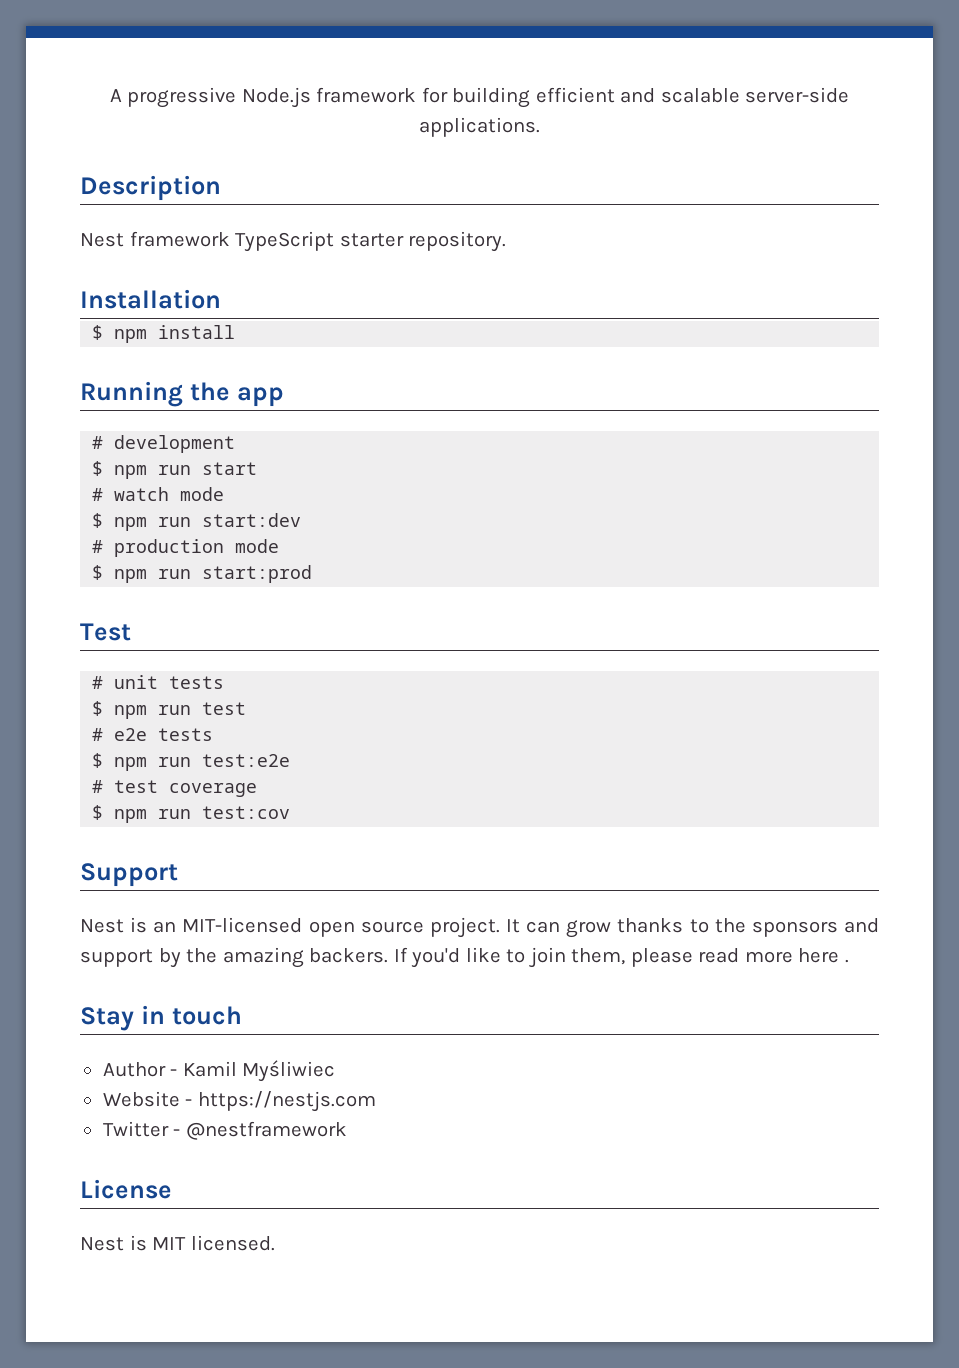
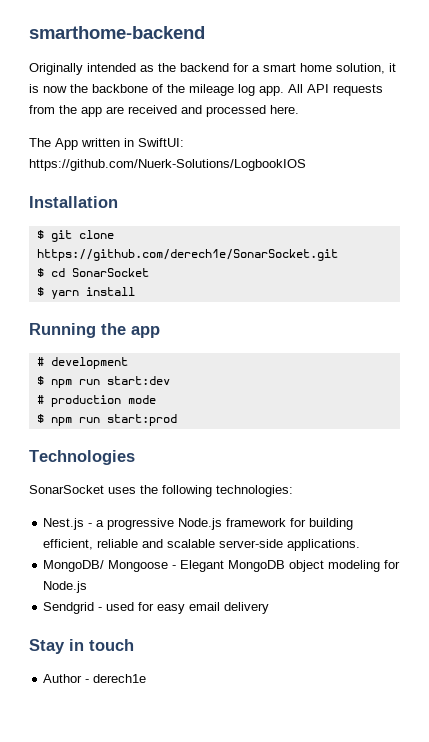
- A progressive Node.js framework for building efficient and scalable server-side applications.
- Description
- Nest framework TypeScript starter repository.
+ smarthome-backend
+ Originally intended as the backend for a smart home solution, it is now the backbone of the mileage log app. All API requests from the app are received and processed here.
+ The App written in SwiftUI: https://github.com/Nuerk-Solutions/LogbookIOS
  Installation
- $ npm install
+ $ git clone https://github.com/derech1e/SonarSocket.git
+ $ cd SonarSocket
+ $ yarn install
- $ npm run start
- # watch mode
- Test
- # unit tests
- $ npm run test
- # e2e tests
- $ npm run test:e2e
- # test coverage
- $ npm run test:cov
- Support
- Nest is an MIT-licensed open source project. It can grow thanks to the sponsors and support by the amazing backers. If you'd like to join them, please read more here .
+ Technologies
+ SonarSocket uses the following technologies:
+ Nest.js - a progressive Node.js framework for building efficient, reliable and scalable server-side applications.
+ MongoDB/ Mongoose - Elegant MongoDB object modeling for Node.js
+ Sendgrid - used for easy email delivery
- Author - Kamil Myśliwiec
- Website - https://nestjs.com
- Twitter - @nestframework
- License
- Nest is MIT licensed.
+ Author - derech1e

